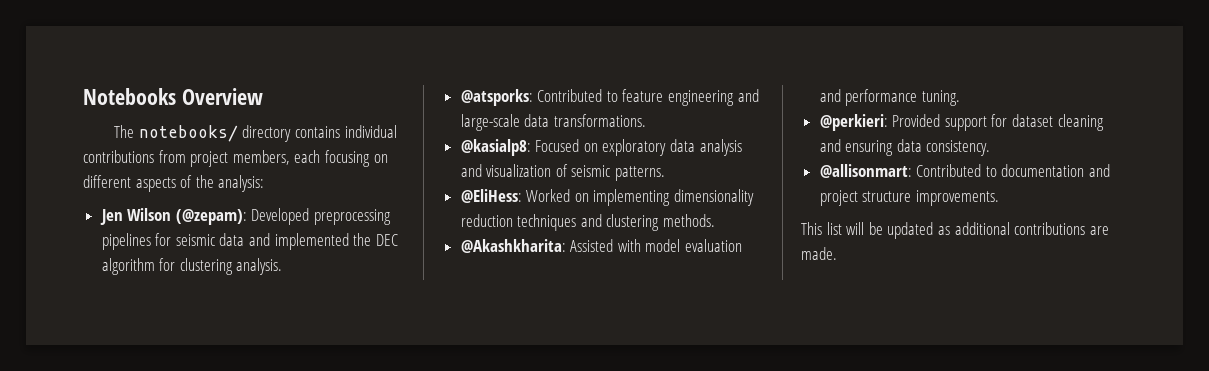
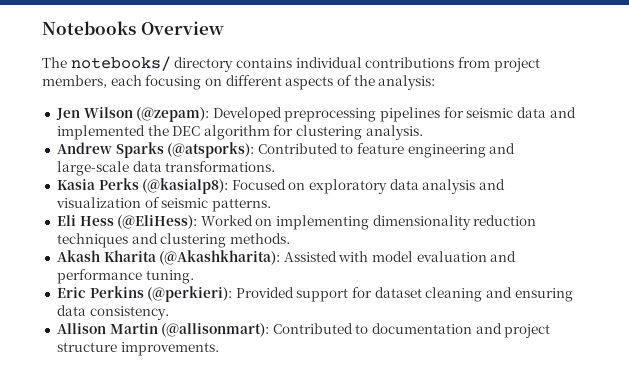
- @atsporks: Contributed to feature engineering and large-scale data transformations.
+ Andrew Sparks (@atsporks): Contributed to feature engineering and large-scale data transformations.
- @kasialp8: Focused on exploratory data analysis and visualization of seismic patterns.
+ Kasia Perks (@kasialp8): Focused on exploratory data analysis and visualization of seismic patterns.
- @EliHess: Worked on implementing dimensionality reduction techniques and clustering methods.
+ Eli Hess (@EliHess): Worked on implementing dimensionality reduction techniques and clustering methods.
- @Akashkharita: Assisted with model evaluation and performance tuning.
+ Akash Kharita (@Akashkharita): Assisted with model evaluation and performance tuning.
- @perkieri: Provided support for dataset cleaning and ensuring data consistency.
+ Eric Perkins (@perkieri): Provided support for dataset cleaning and ensuring data consistency.
- @allisonmart: Contributed to documentation and project structure improvements.
+ Allison Martin (@allisonmart): Contributed to documentation and project structure improvements.
- This list will be updated as additional contributions are made.

